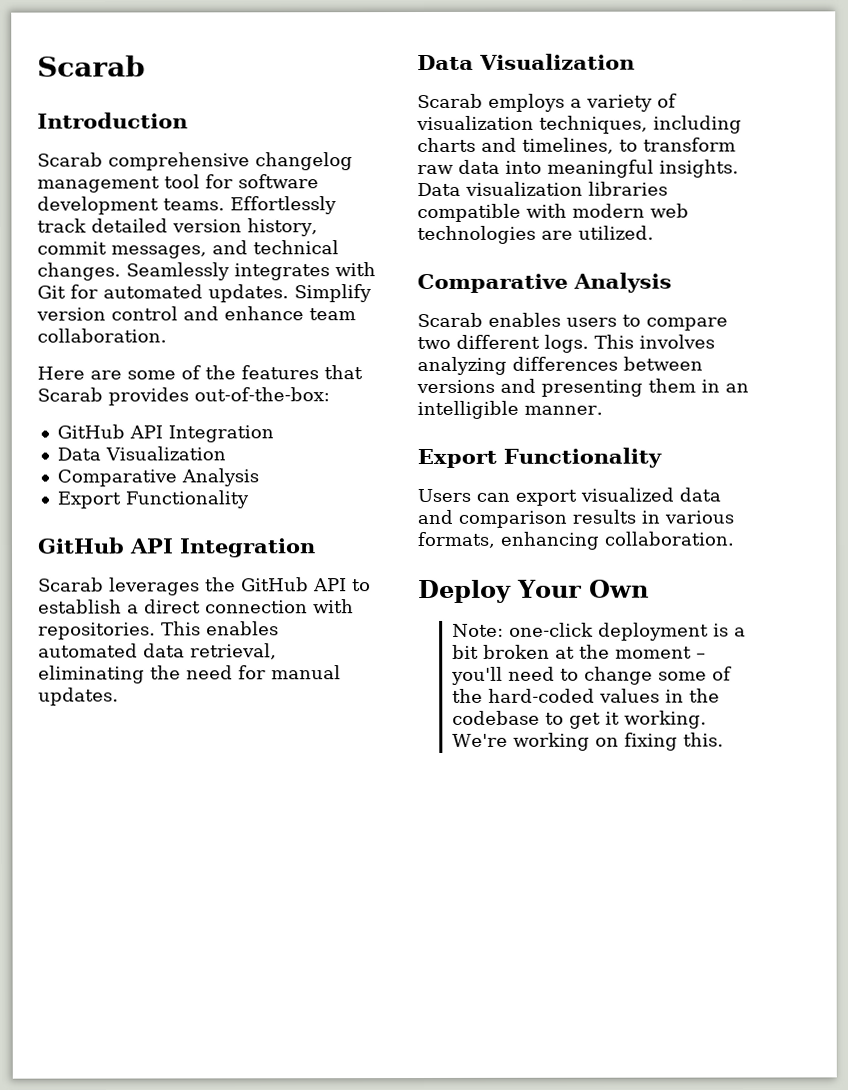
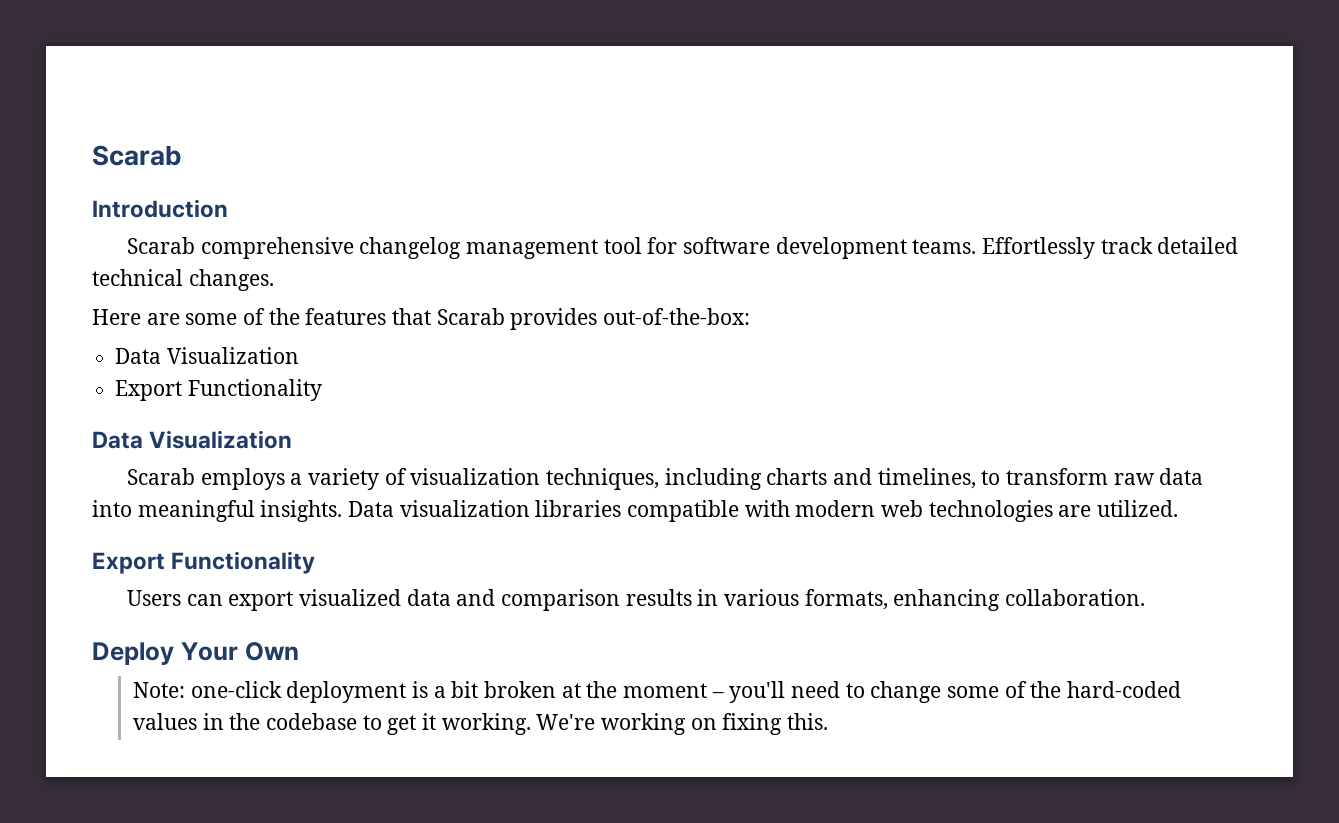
- Effortlessly track detailed version history, commit messages, and technical changes. Seamlessly integrates with Git for automated updates. Simplify version control and enhance team collaboration.
+ Effortlessly track detailed technical changes.
  Here are some of the features that Scarab provides out-of-the-box:
- GitHub API Integration
  Data Visualization
- Comparative Analysis
  Export Functionality
- GitHub API Integration
- Scarab leverages the GitHub API to establish a direct connection with repositories. This enables automated data retrieval, eliminating the need for manual updates.
  Data visualization libraries compatible with modern web technologies are utilized.
- Comparative Analysis
- Scarab enables users to compare two different logs. This involves analyzing differences between versions and presenting them in an intelligible manner.

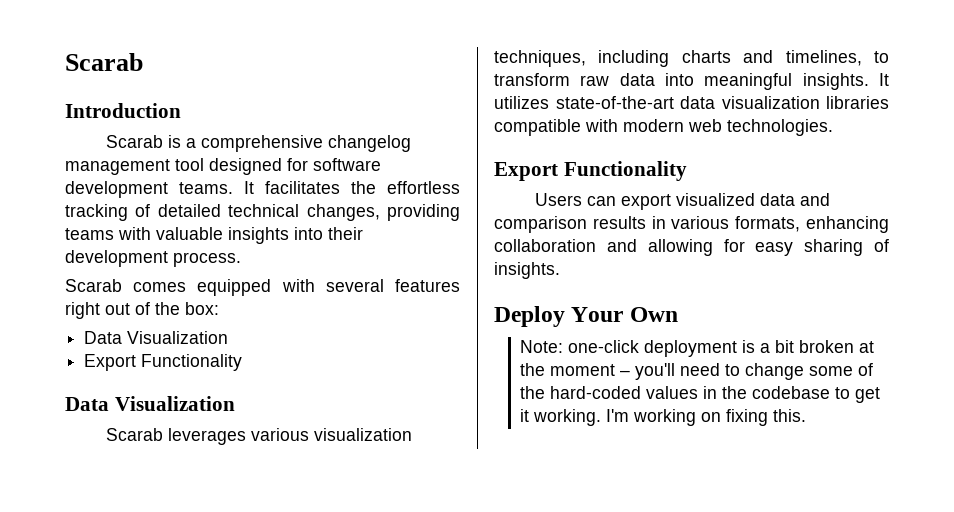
- Scarab comprehensive changelog management tool for software development teams.
+ Scarab is a comprehensive changelog management tool designed for software development teams.
- Effortlessly track detailed technical changes.
- Here are some of the features that Scarab provides out-of-the-box:
+ It facilitates the effortless tracking of detailed technical changes, providing teams with valuable insights into their development process.
+ Scarab comes equipped with several features right out of the box:
- Scarab employs a variety of visualization techniques, including charts and timelines, to transform raw data into meaningful insights.
+ Scarab leverages various visualization techniques, including charts and timelines, to transform raw data into meaningful insights.
- Data visualization libraries compatible with modern web technologies are utilized.
+ It utilizes state-of-the-art data visualization libraries compatible with modern web technologies.
- Users can export visualized data and comparison results in various formats, enhancing collaboration.
+ Users can export visualized data and comparison results in various formats, enhancing collaboration and allowing for easy sharing of insights.
- We're working on fixing this.
+ I'm working on fixing this.

